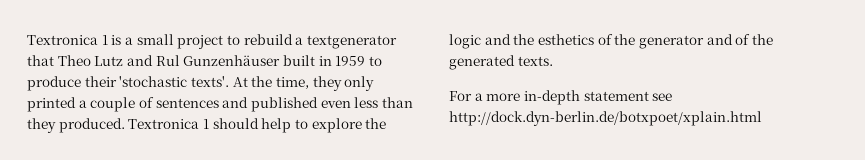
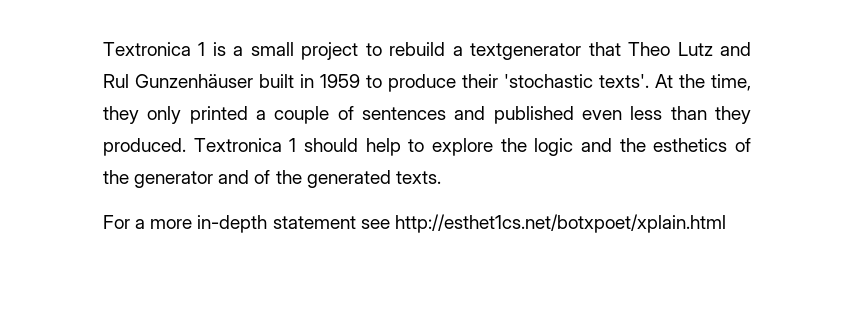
- For a more in-depth statement see http://dock.dyn-berlin.de/botxpoet/xplain.html
+ For a more in-depth statement see http://esthet1cs.net/botxpoet/xplain.html

